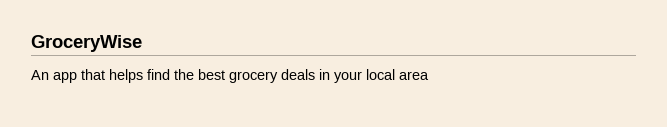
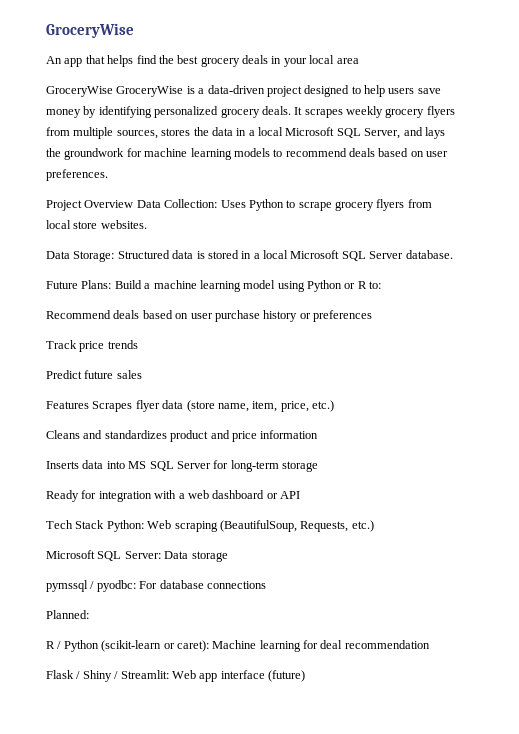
+ GroceryWise GroceryWise is a data-driven project designed to help users save money by identifying personalized grocery deals. It scrapes weekly grocery flyers from multiple sources, stores the data in a local Microsoft SQL Server, and lays the groundwork for machine learning models to recommend deals based on user preferences.
+ Project Overview Data Collection: Uses Python to scrape grocery flyers from local store websites.
+ Data Storage: Structured data is stored in a local Microsoft SQL Server database.
+ Future Plans: Build a machine learning model using Python or R to:
+ Recommend deals based on user purchase history or preferences
+ Track price trends
+ Predict future sales
+ Features Scrapes flyer data (store name, item, price, etc.)
+ Cleans and standardizes product and price information
+ Inserts data into MS SQL Server for long-term storage
+ Ready for integration with a web dashboard or API
+ Tech Stack Python: Web scraping (BeautifulSoup, Requests, etc.)
+ Microsoft SQL Server: Data storage
+ pymssql / pyodbc: For database connections
+ Planned:
+ R / Python (scikit-learn or caret): Machine learning for deal recommendation
+ Flask / Shiny / Streamlit: Web app interface (future)

